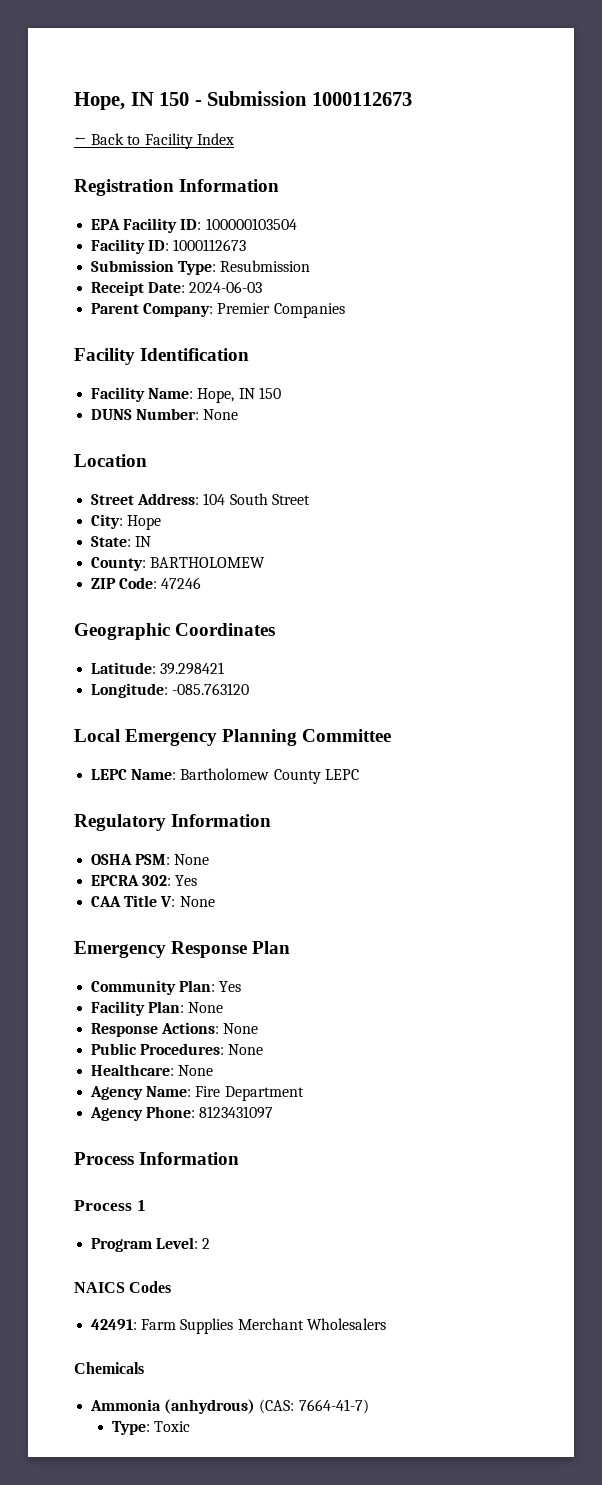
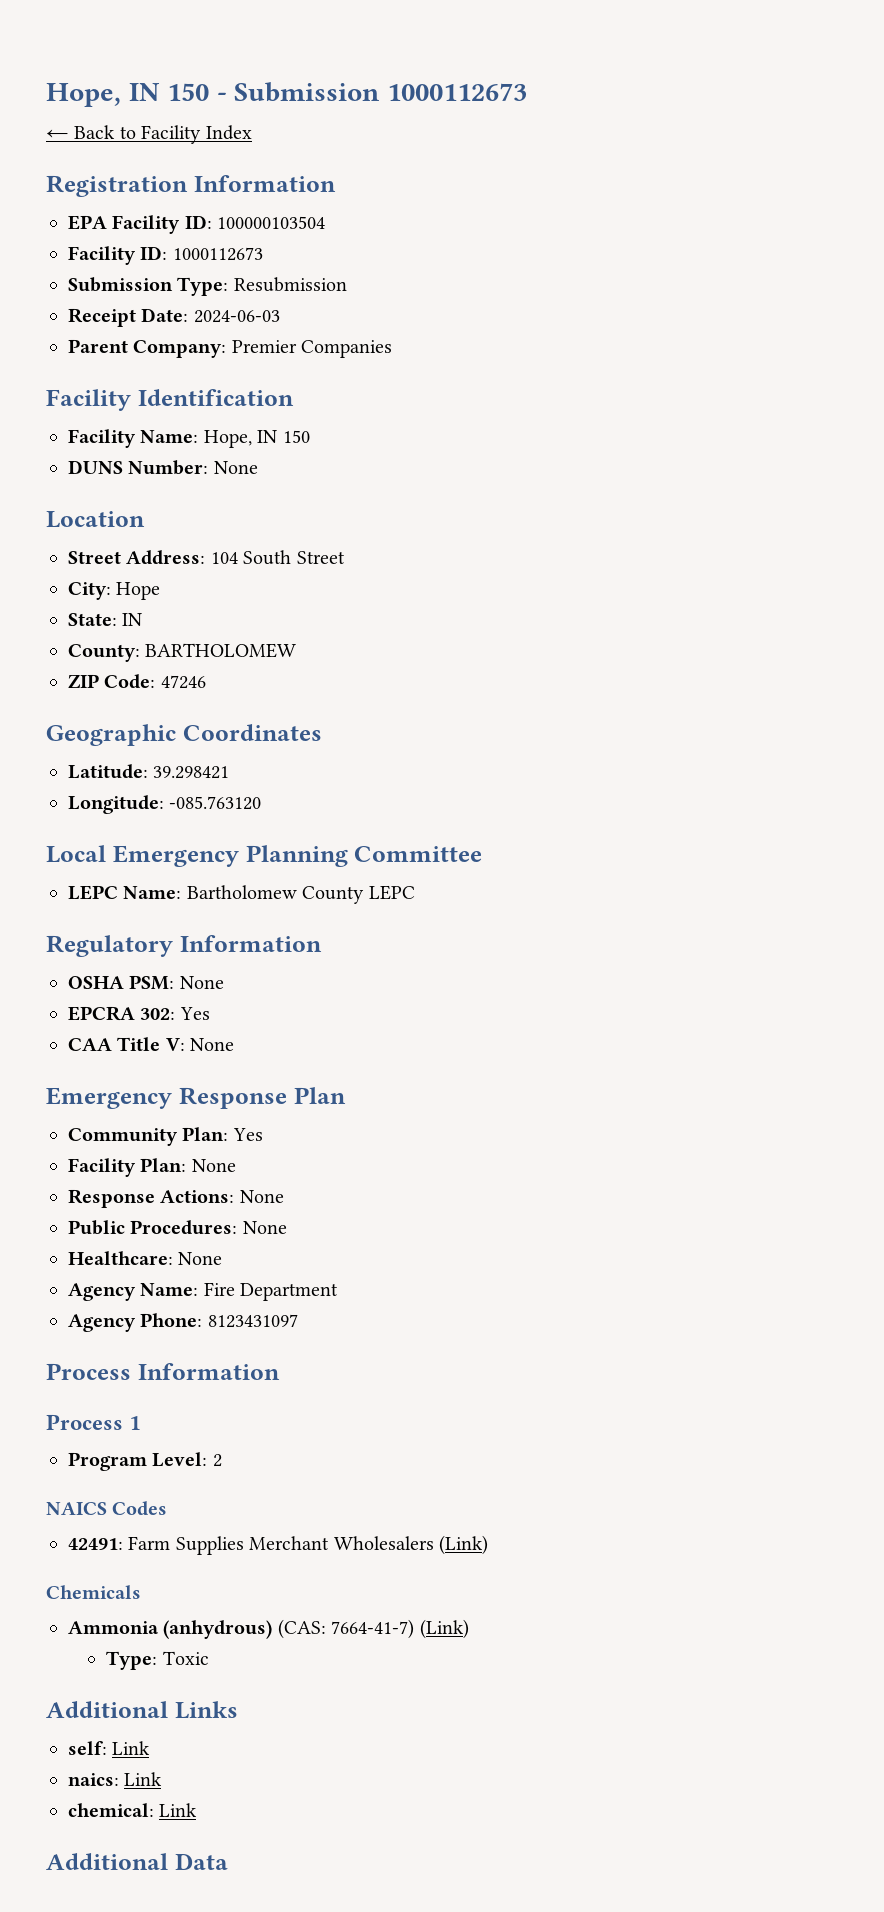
- 42491: Farm Supplies Merchant Wholesalers
+ 42491: Farm Supplies Merchant Wholesalers (Link)
- Ammonia (anhydrous) (CAS: 7664-41-7)
+ Ammonia (anhydrous) (CAS: 7664-41-7) (Link)
+ Additional Links
+ self: Link
+ naics: Link
+ chemical: Link
+ Additional Data

